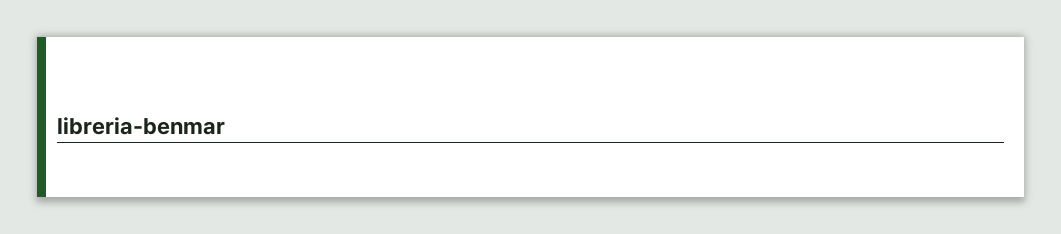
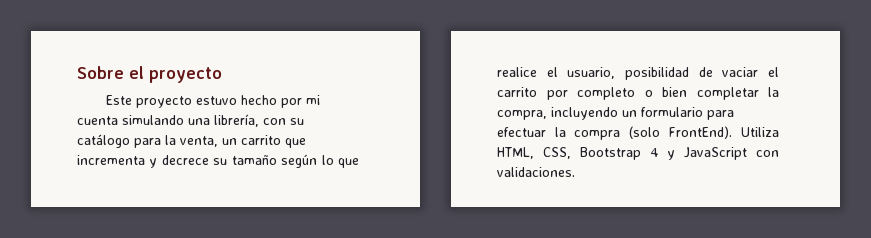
- libreria-benmar
+ Sobre el proyecto
+ Este proyecto estuvo hecho por mi cuenta simulando una librería, con su catálogo para la venta, un carrito que incrementa y decrece su tamaño según lo que realice el usuario, posibilidad de vaciar el carrito por completo o bien completar la compra, incluyendo un formulario para efectuar la compra (solo FrontEnd). Utiliza HTML, CSS, Bootstrap 4 y JavaScript con validaciones.

